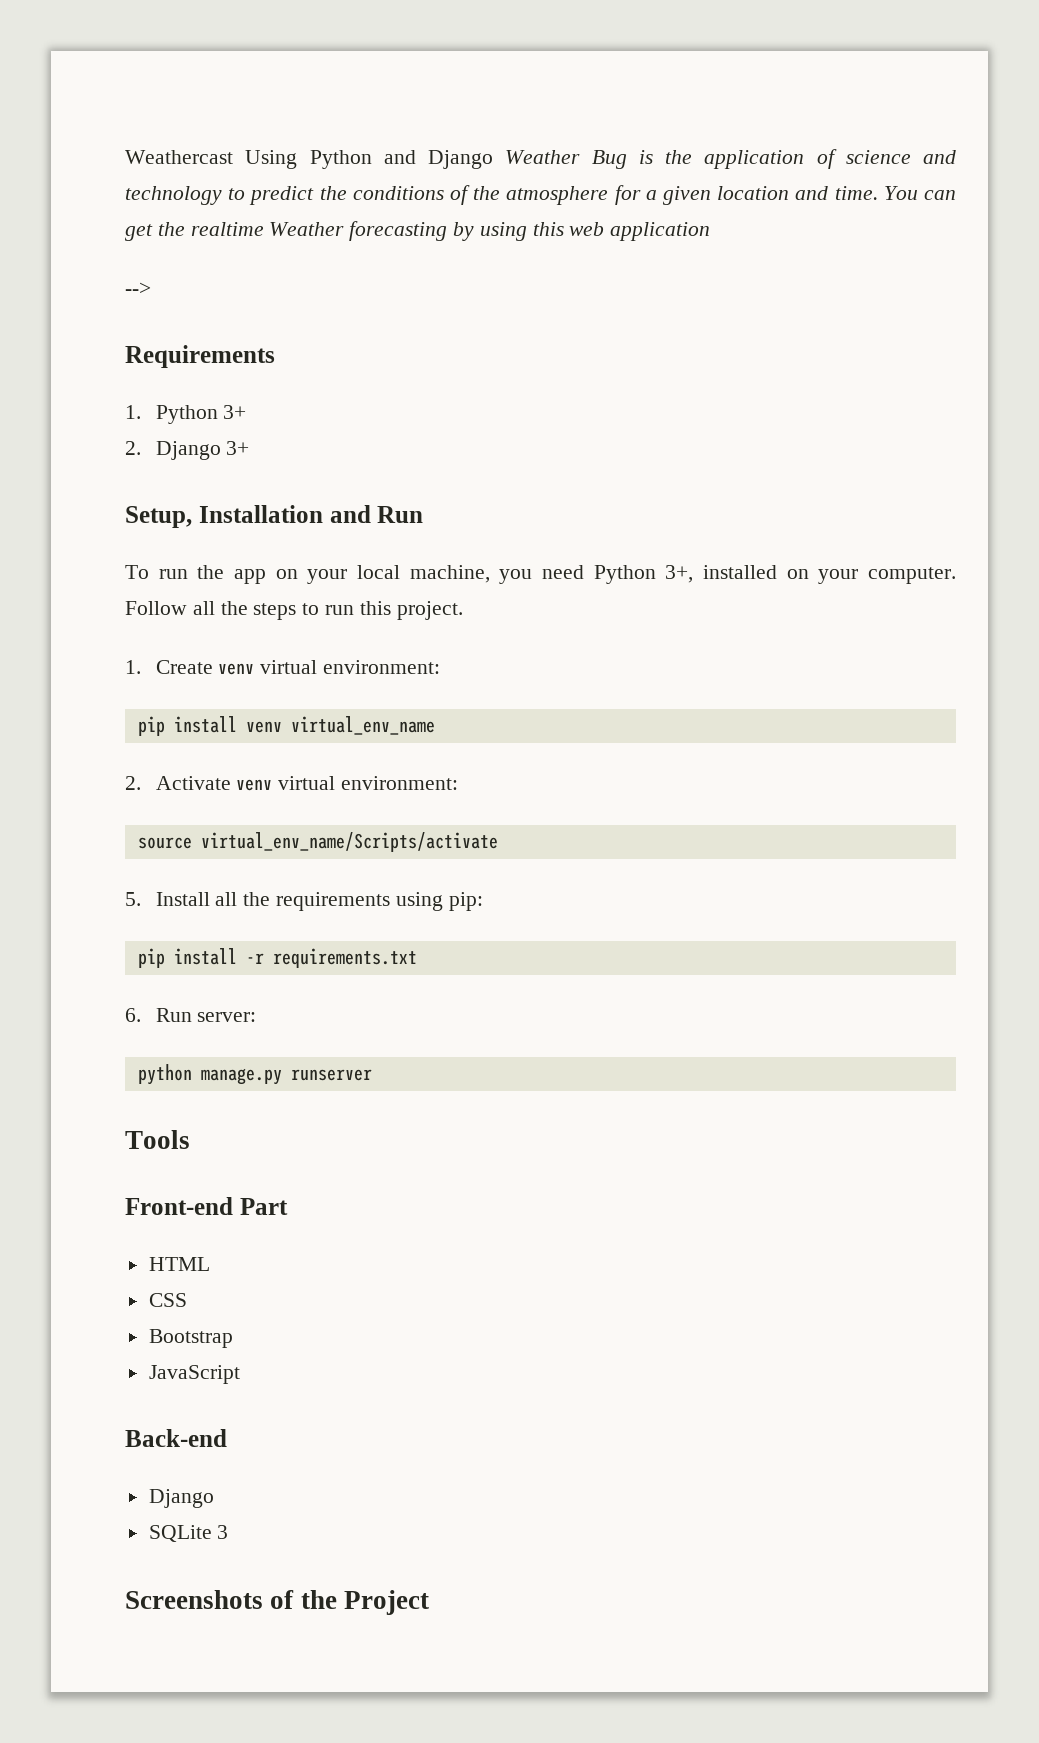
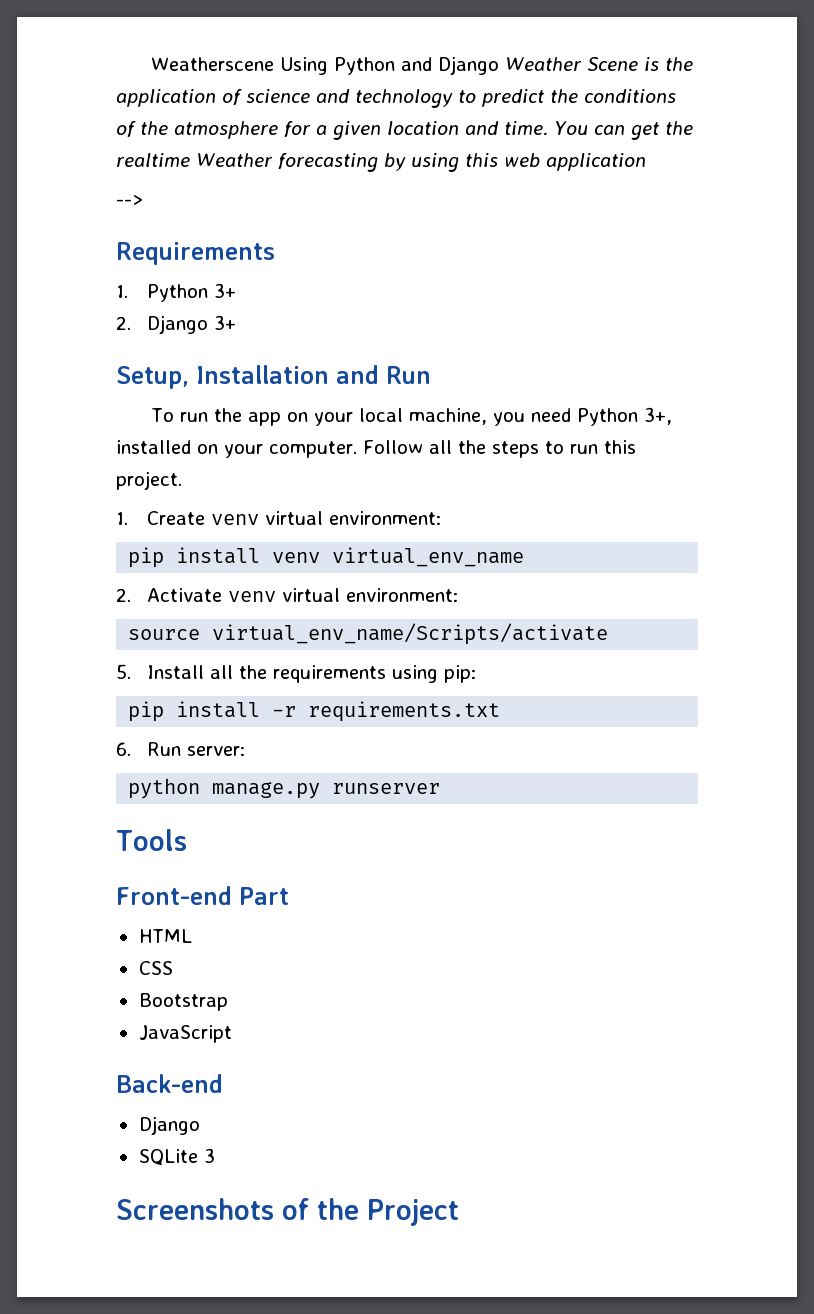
- Weathercast Using Python and Django Weather Bug is the application of science and technology to predict the conditions of the atmosphere for a given location and time.
+ Weatherscene Using Python and Django Weather Scene is the application of science and technology to predict the conditions of the atmosphere for a given location and time.

